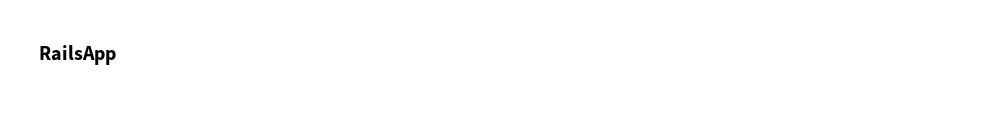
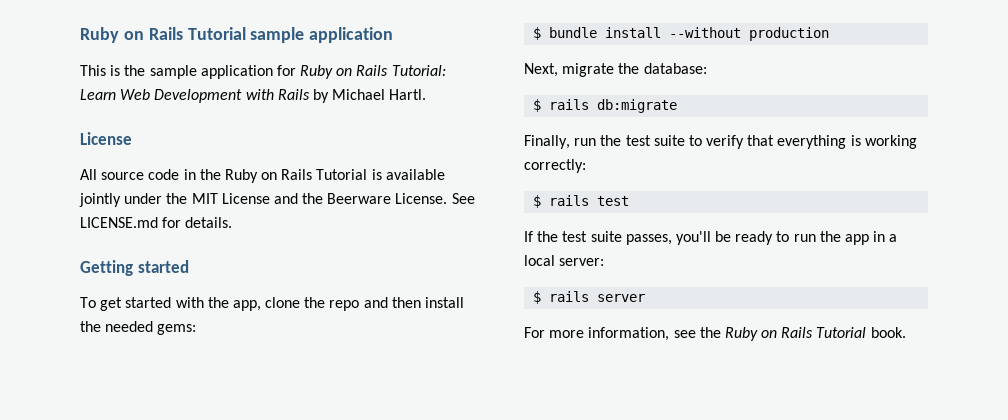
- RailsApp
+ Ruby on Rails Tutorial sample application
+ This is the sample application for Ruby on Rails Tutorial: Learn Web Development with Rails by Michael Hartl.
+ License
+ All source code in the Ruby on Rails Tutorial is available jointly under the MIT License and the Beerware License. See LICENSE.md for details.
+ Getting started
+ To get started with the app, clone the repo and then install the needed gems:
+ $ bundle install --without production
+ Next, migrate the database:
+ $ rails db:migrate
+ Finally, run the test suite to verify that everything is working correctly:
+ $ rails test
+ If the test suite passes, you'll be ready to run the app in a local server:
+ $ rails server
+ For more information, see the Ruby on Rails Tutorial book.

